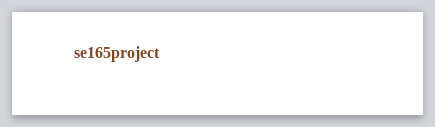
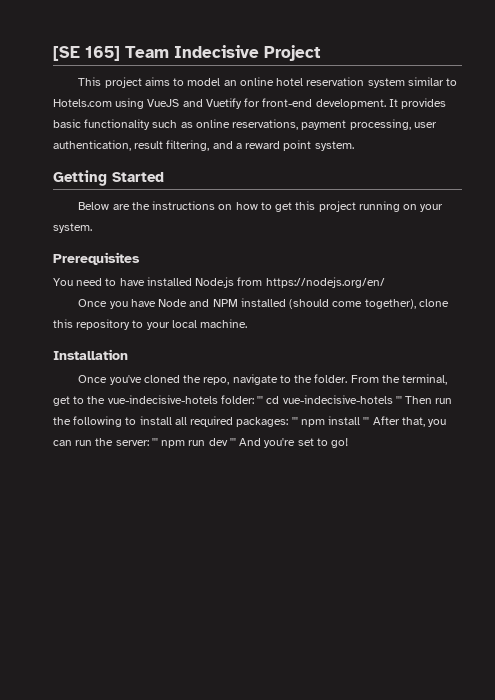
- se165project
+ [SE 165] Team Indecisive Project
+ This project aims to model an online hotel reservation system similar to Hotels.com using VueJS and Vuetify for front-end development. It provides basic functionality such as online reservations, payment processing, user authentication, result filtering, and a reward point system.
+ Getting Started
+ Below are the instructions on how to get this project running on your system.
+ Prerequisites
+ You need to have installed Node.js from https://nodejs.org/en/
+ Once you have Node and NPM installed (should come together), clone this repository to your local machine.
+ Installation
+ Once you've cloned the repo, navigate to the folder. From the terminal, get to the vue-indecisive-hotels folder: ''' cd vue-indecisive-hotels ''' Then run the following to install all required packages: ''' npm install ''' After that, you can run the server: ''' npm run dev ''' And you're set to go!

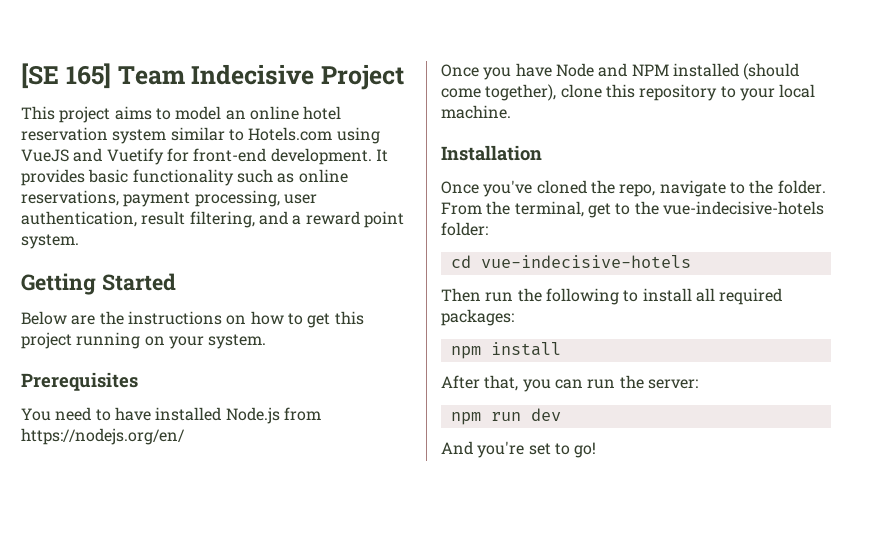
- From the terminal, get to the vue-indecisive-hotels folder: ''' cd vue-indecisive-hotels ''' Then run the following to install all required packages: ''' npm install ''' After that, you can run the server: ''' npm run dev ''' And you're set to go!
+ From the terminal, get to the vue-indecisive-hotels folder:
+ cd vue-indecisive-hotels
+ Then run the following to install all required packages:
+ npm install
+ After that, you can run the server:
+ npm run dev
+ And you're set to go!

